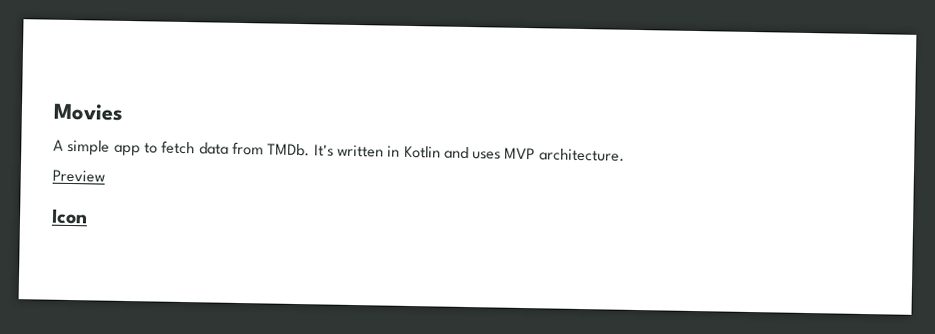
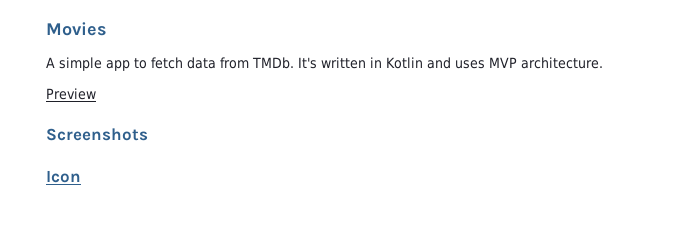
+ Screenshots

